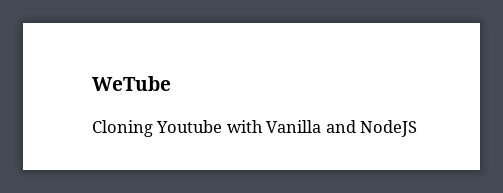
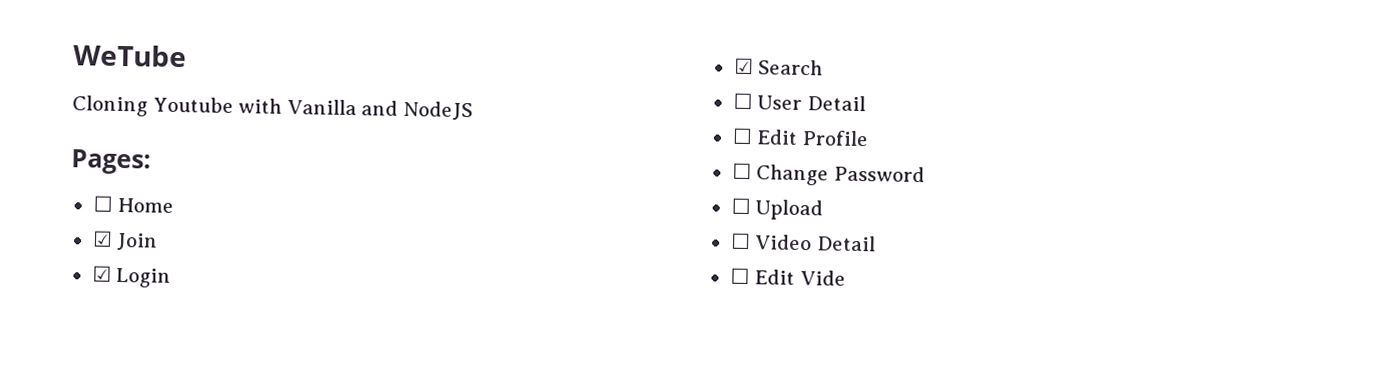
+ Pages:
+ ☐ Home
+ ☑ Join
+ ☑ Login
+ ☑ Search
+ ☐ User Detail
+ ☐ Edit Profile
+ ☐ Change Password
+ ☐ Upload
+ ☐ Video Detail
+ ☐ Edit Vide

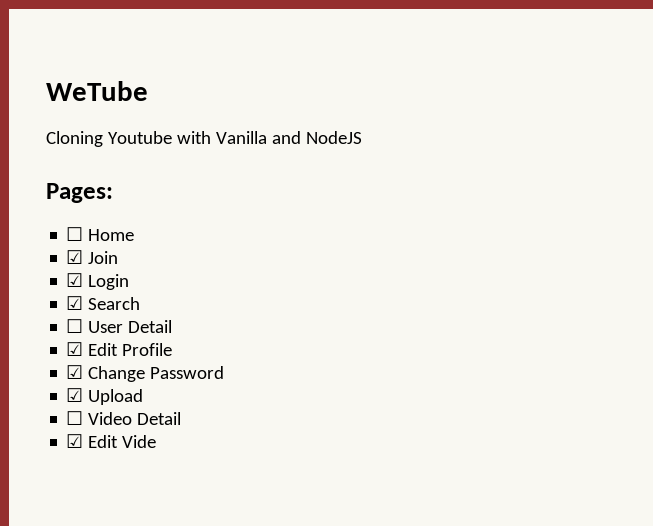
- ☐ Edit Profile
+ ☑ Edit Profile
- ☐ Change Password
+ ☑ Change Password
- ☐ Upload
+ ☑ Upload
- ☐ Edit Vide
+ ☑ Edit Vide

